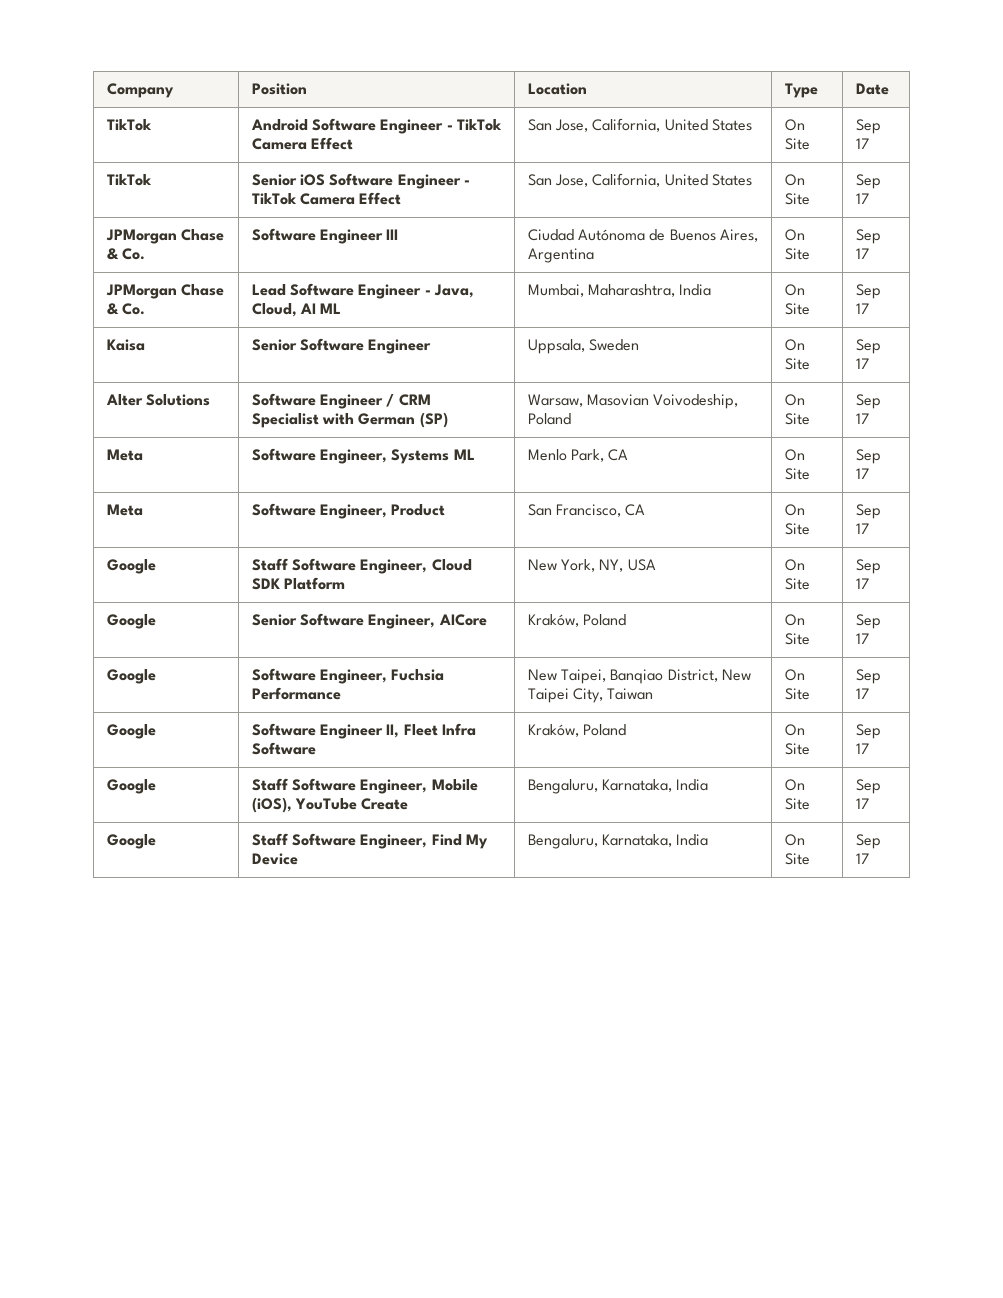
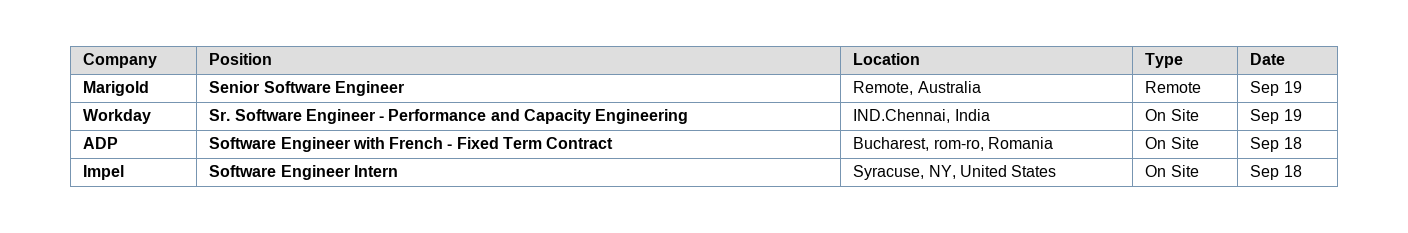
- TikTok | Android Software Engineer - TikTok Camera Effect | San Jose, California, United States | On Site | Sep 17
- TikTok | Senior iOS Software Engineer - TikTok Camera Effect | San Jose, California, United States | On Site | Sep 17
- JPMorgan Chase & Co. | Software Engineer III | Ciudad Autónoma de Buenos Aires, Argentina | On Site | Sep 17
- JPMorgan Chase & Co. | Lead Software Engineer - Java, Cloud, AI ML | Mumbai, Maharashtra, India | On Site | Sep 17
- Kaisa | Senior Software Engineer | Uppsala, Sweden | On Site | Sep 17
- Alter Solutions | Software Engineer / CRM Specialist with German (SP) | Warsaw, Masovian Voivodeship, Poland | On Site | Sep 17
- Meta | Software Engineer, Systems ML | Menlo Park, CA | On Site | Sep 17
- Meta | Software Engineer, Product | San Francisco, CA | On Site | Sep 17
- Google | Staff Software Engineer, Cloud SDK Platform | New York, NY, USA | On Site | Sep 17
- Google | Senior Software Engineer, AICore | Kraków, Poland | On Site | Sep 17
- Google | Software Engineer, Fuchsia Performance | New Taipei, Banqiao District, New Taipei City, Taiwan | On Site | Sep 17
- Google | Software Engineer II, Fleet Infra Software | Kraków, Poland | On Site | Sep 17
- Google | Staff Software Engineer, Mobile (iOS), YouTube Create | Bengaluru, Karnataka, India | On Site | Sep 17
- Google | Staff Software Engineer, Find My Device | Bengaluru, Karnataka, India | On Site | Sep 17
+ Marigold | Senior Software Engineer | Remote, Australia | Remote | Sep 19
+ Workday | Sr. Software Engineer - Performance and Capacity Engineering | IND.Chennai, India | On Site | Sep 19
+ ADP | Software Engineer with French - Fixed Term Contract | Bucharest, rom-ro, Romania | On Site | Sep 18
+ Impel | Software Engineer Intern | Syracuse, NY, United States | On Site | Sep 18

